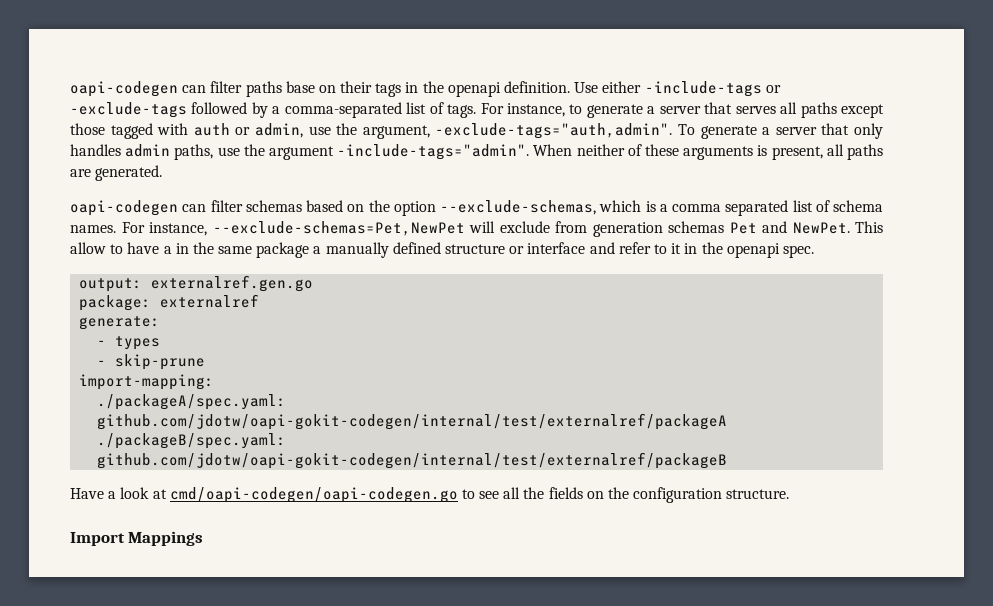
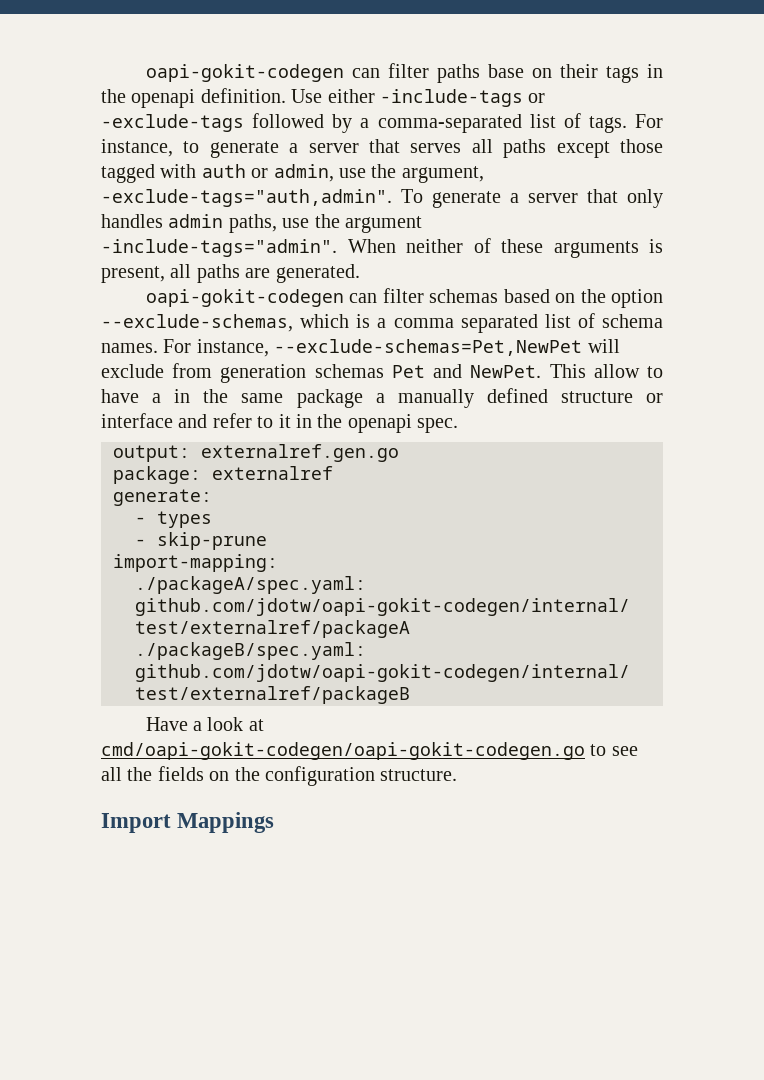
- oapi-codegen can filter paths base on their tags in the openapi definition.
+ oapi-gokit-codegen can filter paths base on their tags in the openapi definition.
- oapi-codegen can filter schemas based on the option --exclude-schemas, which is a comma separated list of schema names.
+ oapi-gokit-codegen can filter schemas based on the option --exclude-schemas, which is a comma separated list of schema names.
- Have a look at cmd/oapi-codegen/oapi-codegen.go to see all the fields on the configuration structure.
+ Have a look at cmd/oapi-gokit-codegen/oapi-gokit-codegen.go to see all the fields on the configuration structure.

